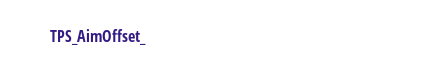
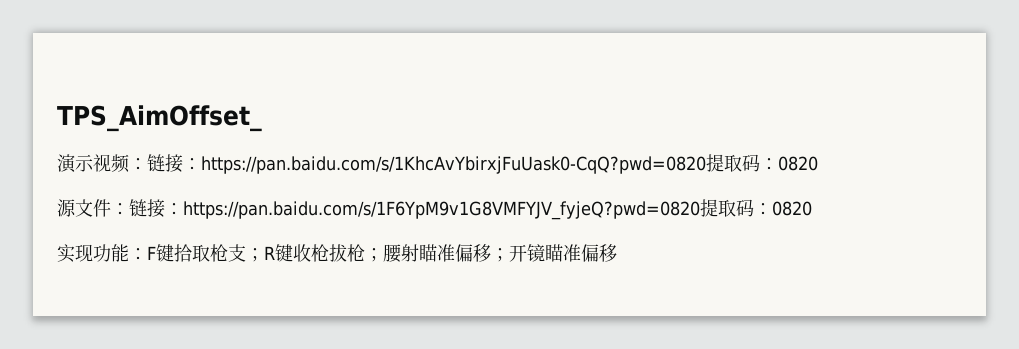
+ 演示视频：链接：https://pan.baidu.com/s/1KhcAvYbirxjFuUask0-CqQ?pwd=0820提取码：0820
+ 源文件：链接：https://pan.baidu.com/s/1F6YpM9v1G8VMFYJV_fyjeQ?pwd=0820提取码：0820
+ 实现功能：F键拾取枪支；R键收枪拔枪；腰射瞄准偏移；开镜瞄准偏移

